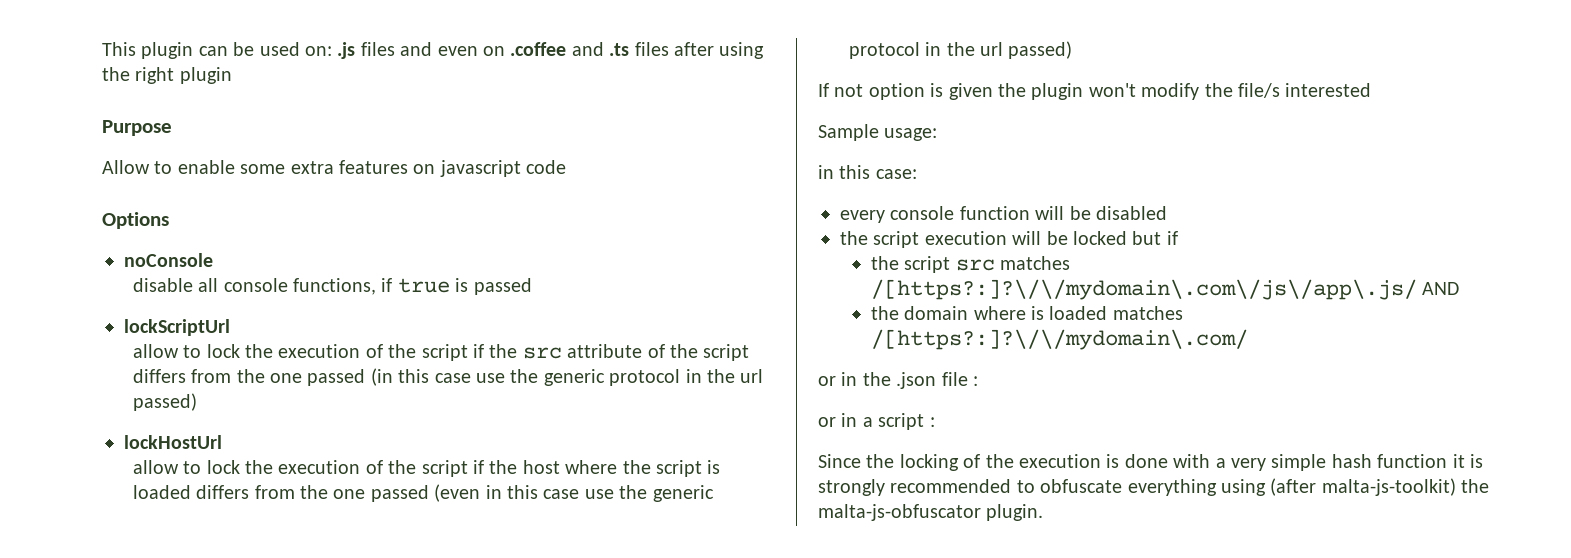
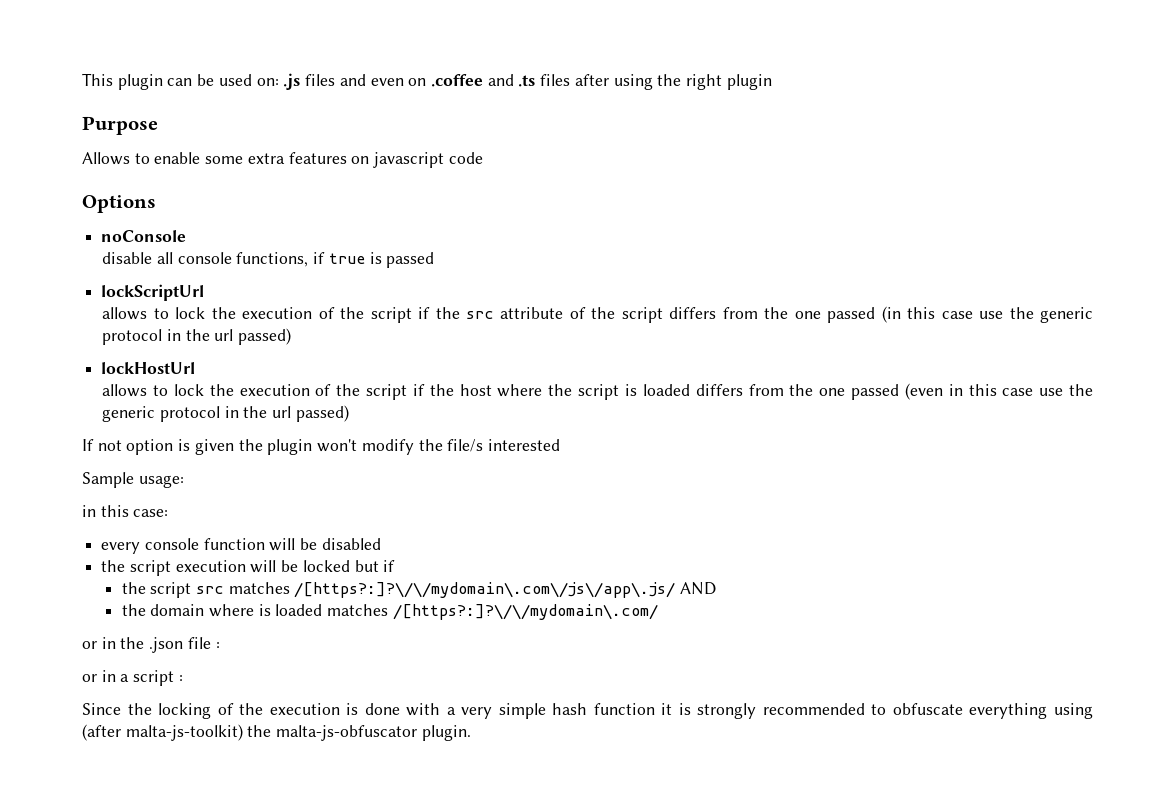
- Allow to enable some extra features on javascript code
+ Allows to enable some extra features on javascript code
- allow to lock the execution of the script if the src attribute of the script differs from the one passed (in this case use the generic protocol in the url passed)
+ allows to lock the execution of the script if the src attribute of the script differs from the one passed (in this case use the generic protocol in the url passed)
- allow to lock the execution of the script if the host where the script is loaded differs from the one passed (even in this case use the generic protocol in the url passed)
+ allows to lock the execution of the script if the host where the script is loaded differs from the one passed (even in this case use the generic protocol in the url passed)

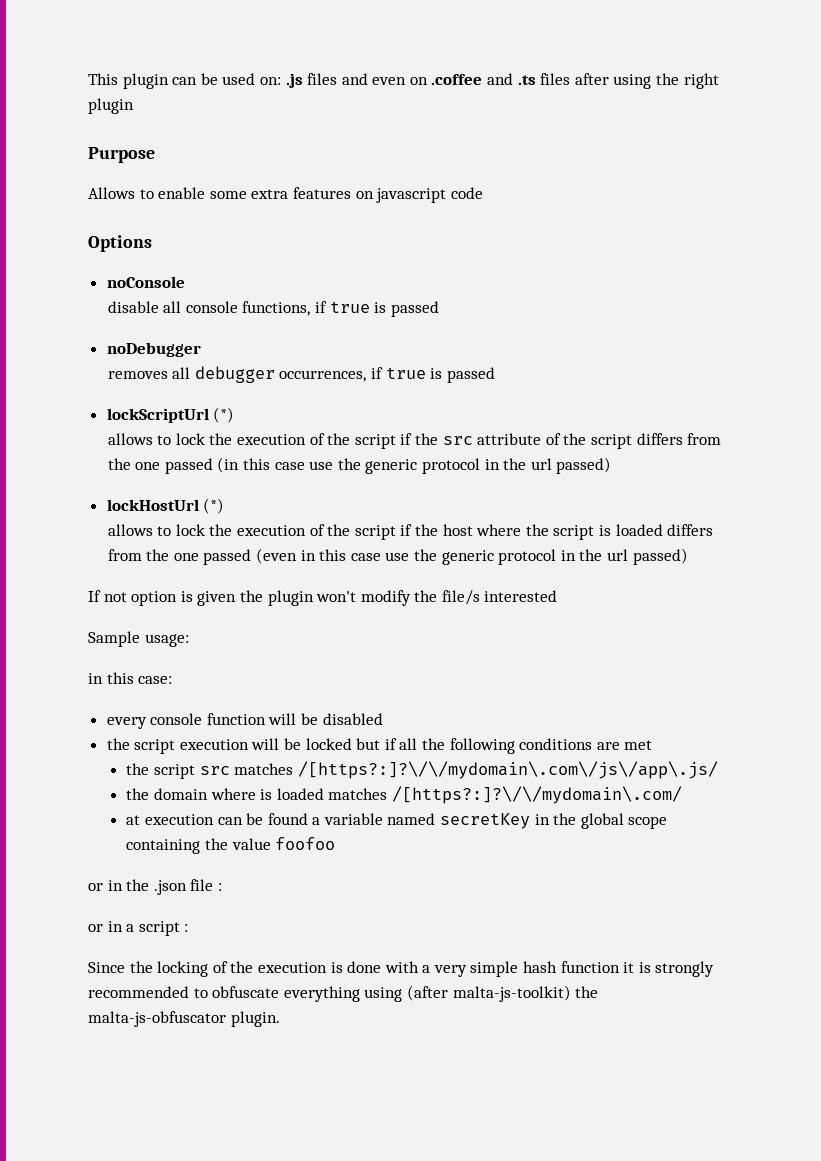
+ noDebugger
+ removes all debugger occurrences, if true is passed
- lockScriptUrl
+ lockScriptUrl (*)
- lockHostUrl
+ lockHostUrl (*)
- the script execution will be locked but if
+ the script execution will be locked but if all the following conditions are met
- the script src matches /[https?:]?\/\/mydomain\.com\/js\/app\.js/ AND
+ the script src matches /[https?:]?\/\/mydomain\.com\/js\/app\.js/
+ at execution can be found a variable named secretKey in the global scope containing the value foofoo

